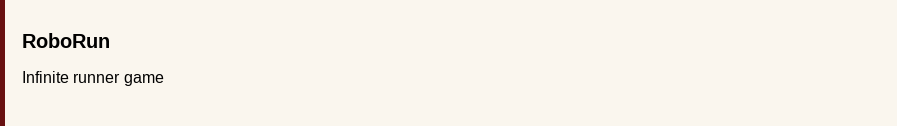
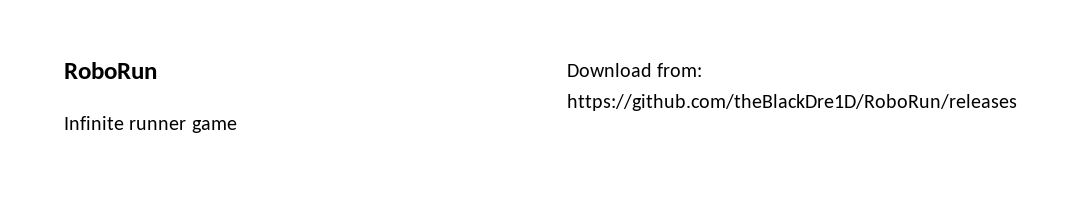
+ Download from: https://github.com/theBlackDre1D/RoboRun/releases

